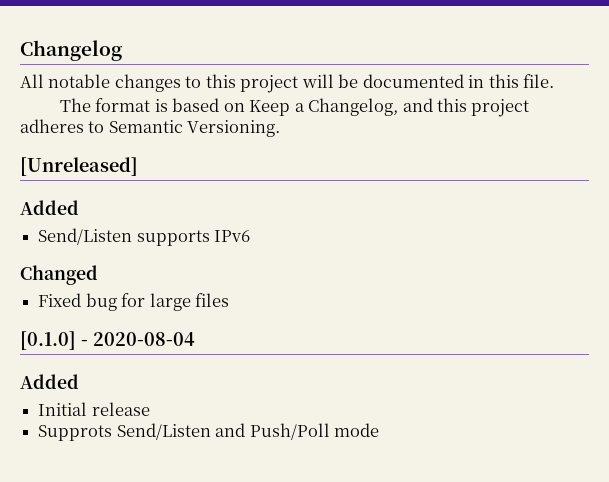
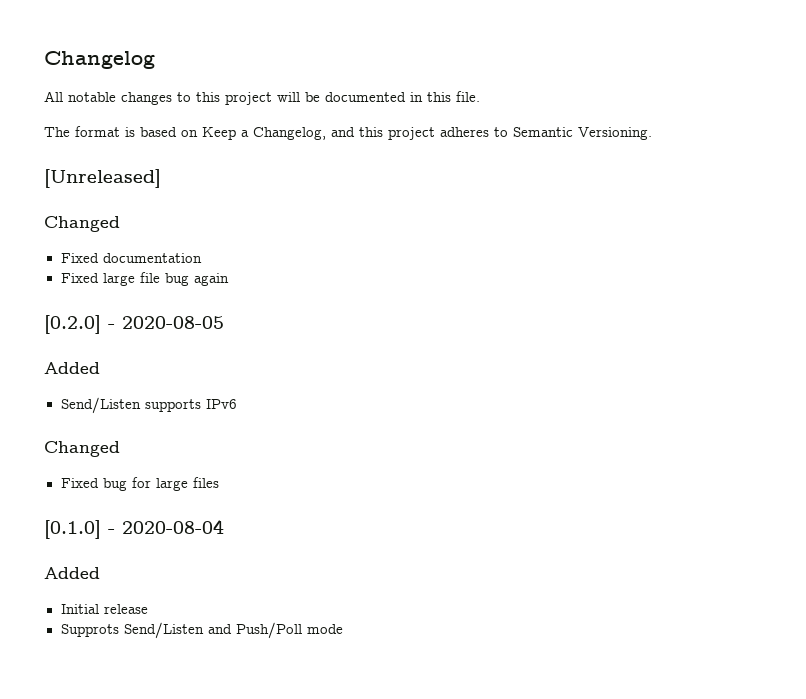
  [Unreleased]
+ Changed
+ Fixed documentation
+ Fixed large file bug again
+ [0.2.0] - 2020-08-05

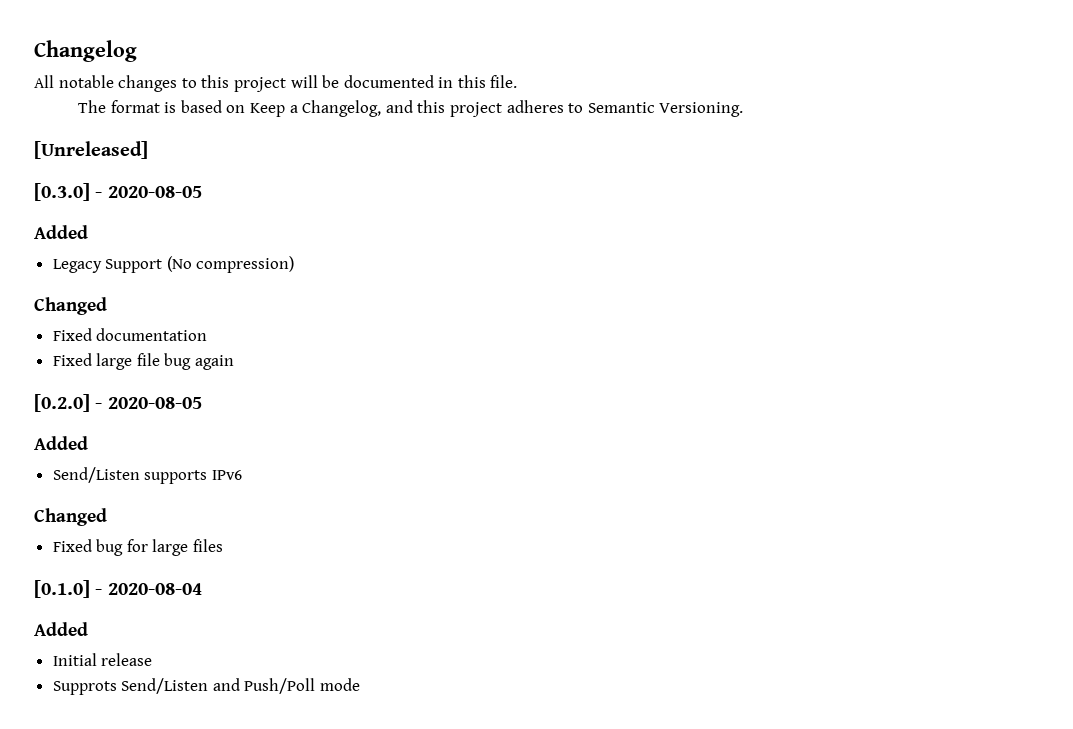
+ [0.3.0] - 2020-08-05
+ Added
+ Legacy Support (No compression)

